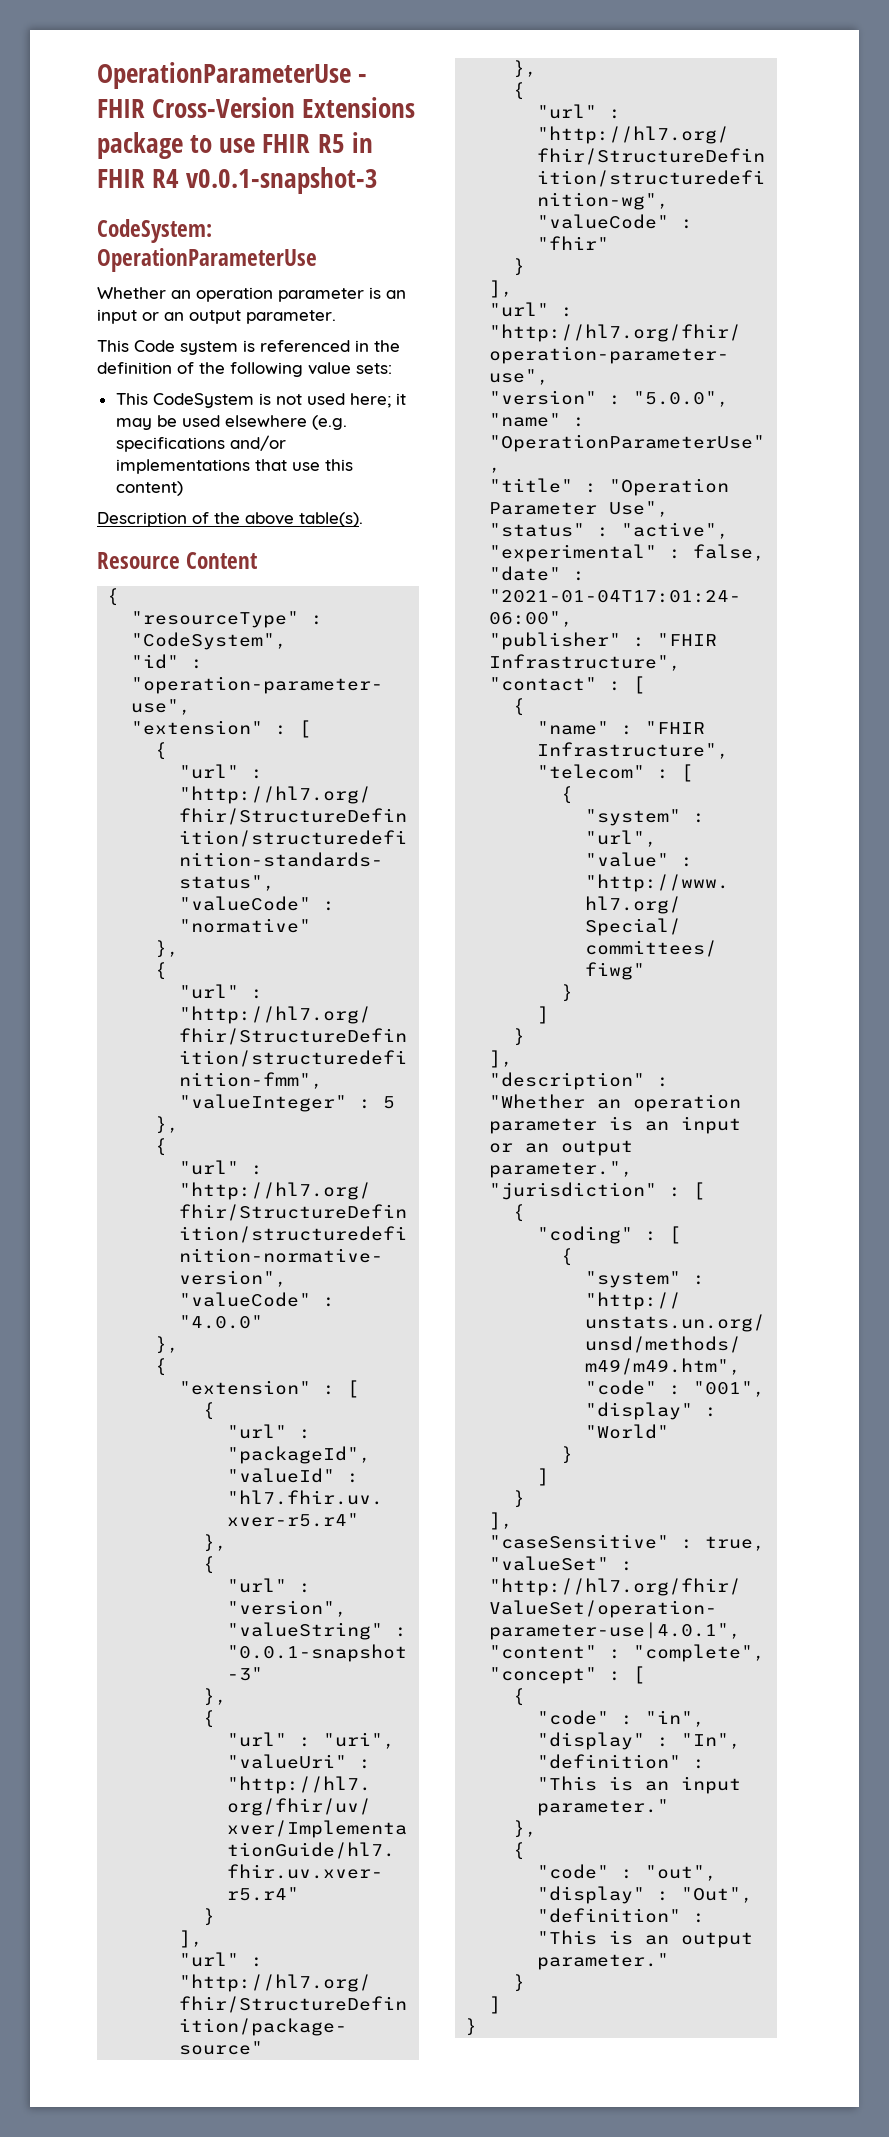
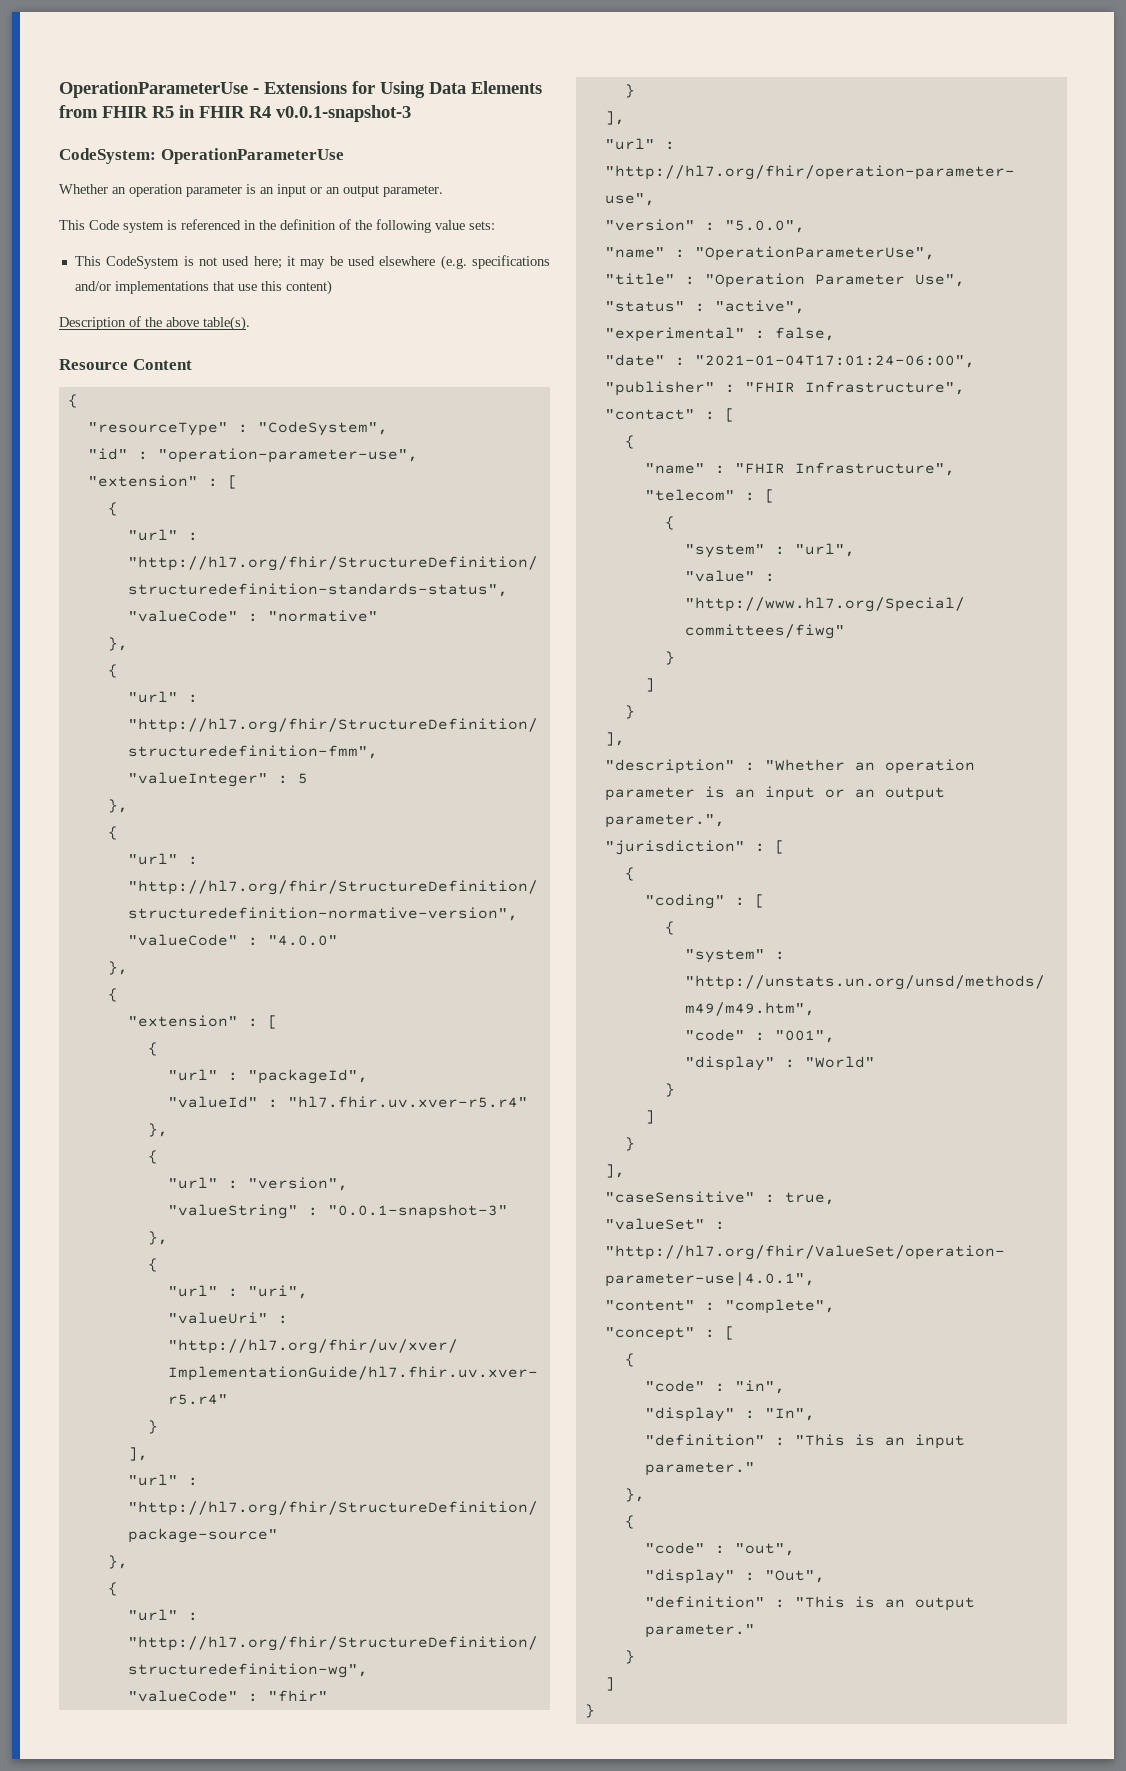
- OperationParameterUse - FHIR Cross-Version Extensions package to use FHIR R5 in FHIR R4 v0.0.1-snapshot-3
+ OperationParameterUse - Extensions for Using Data Elements from FHIR R5 in FHIR R4 v0.0.1-snapshot-3

